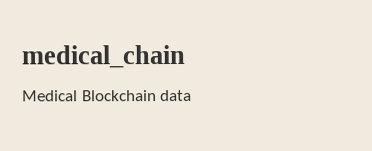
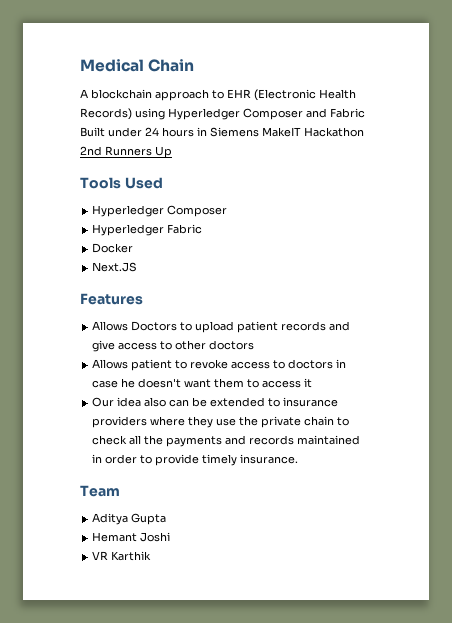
- medical_chain
- Medical Blockchain data
+ Medical Chain
+ A blockchain approach to EHR (Electronic Health Records) using Hyperledger Composer and Fabric Built under 24 hours in Siemens MakeIT Hackathon 2nd Runners Up
+ Tools Used
+ Hyperledger Composer
+ Hyperledger Fabric
+ Docker
+ Next.JS
+ Features
+ Allows Doctors to upload patient records and give access to other doctors
+ Allows patient to revoke access to doctors in case he doesn't want them to access it
+ Our idea also can be extended to insurance providers where they use the private chain to check all the payments and records maintained in order to provide timely insurance.
+ Team
+ Aditya Gupta
+ Hemant Joshi
+ VR Karthik

